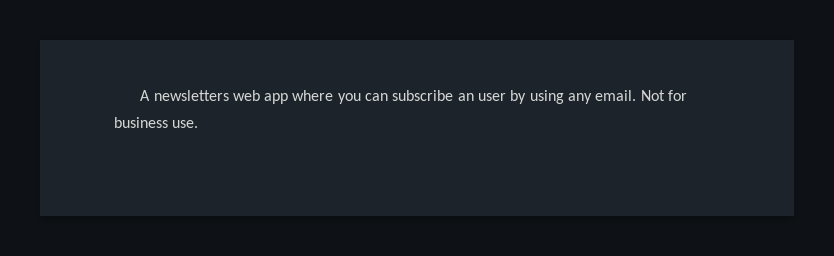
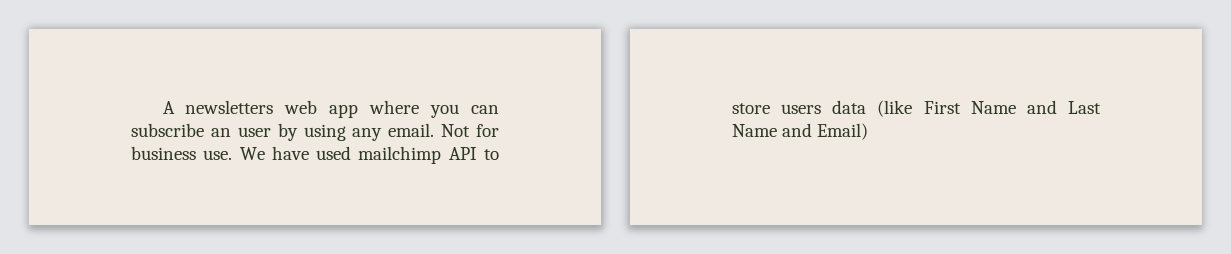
+ We have used mailchimp API to store users data (like First Name and Last Name and Email)

